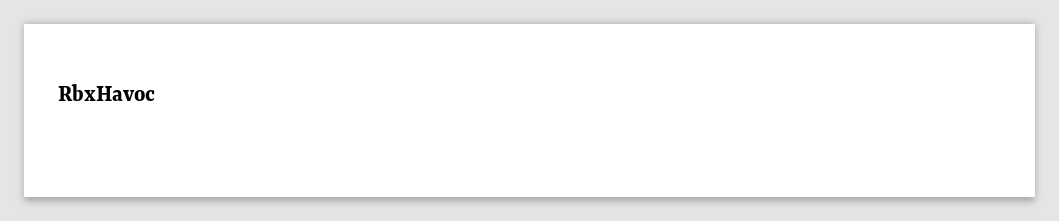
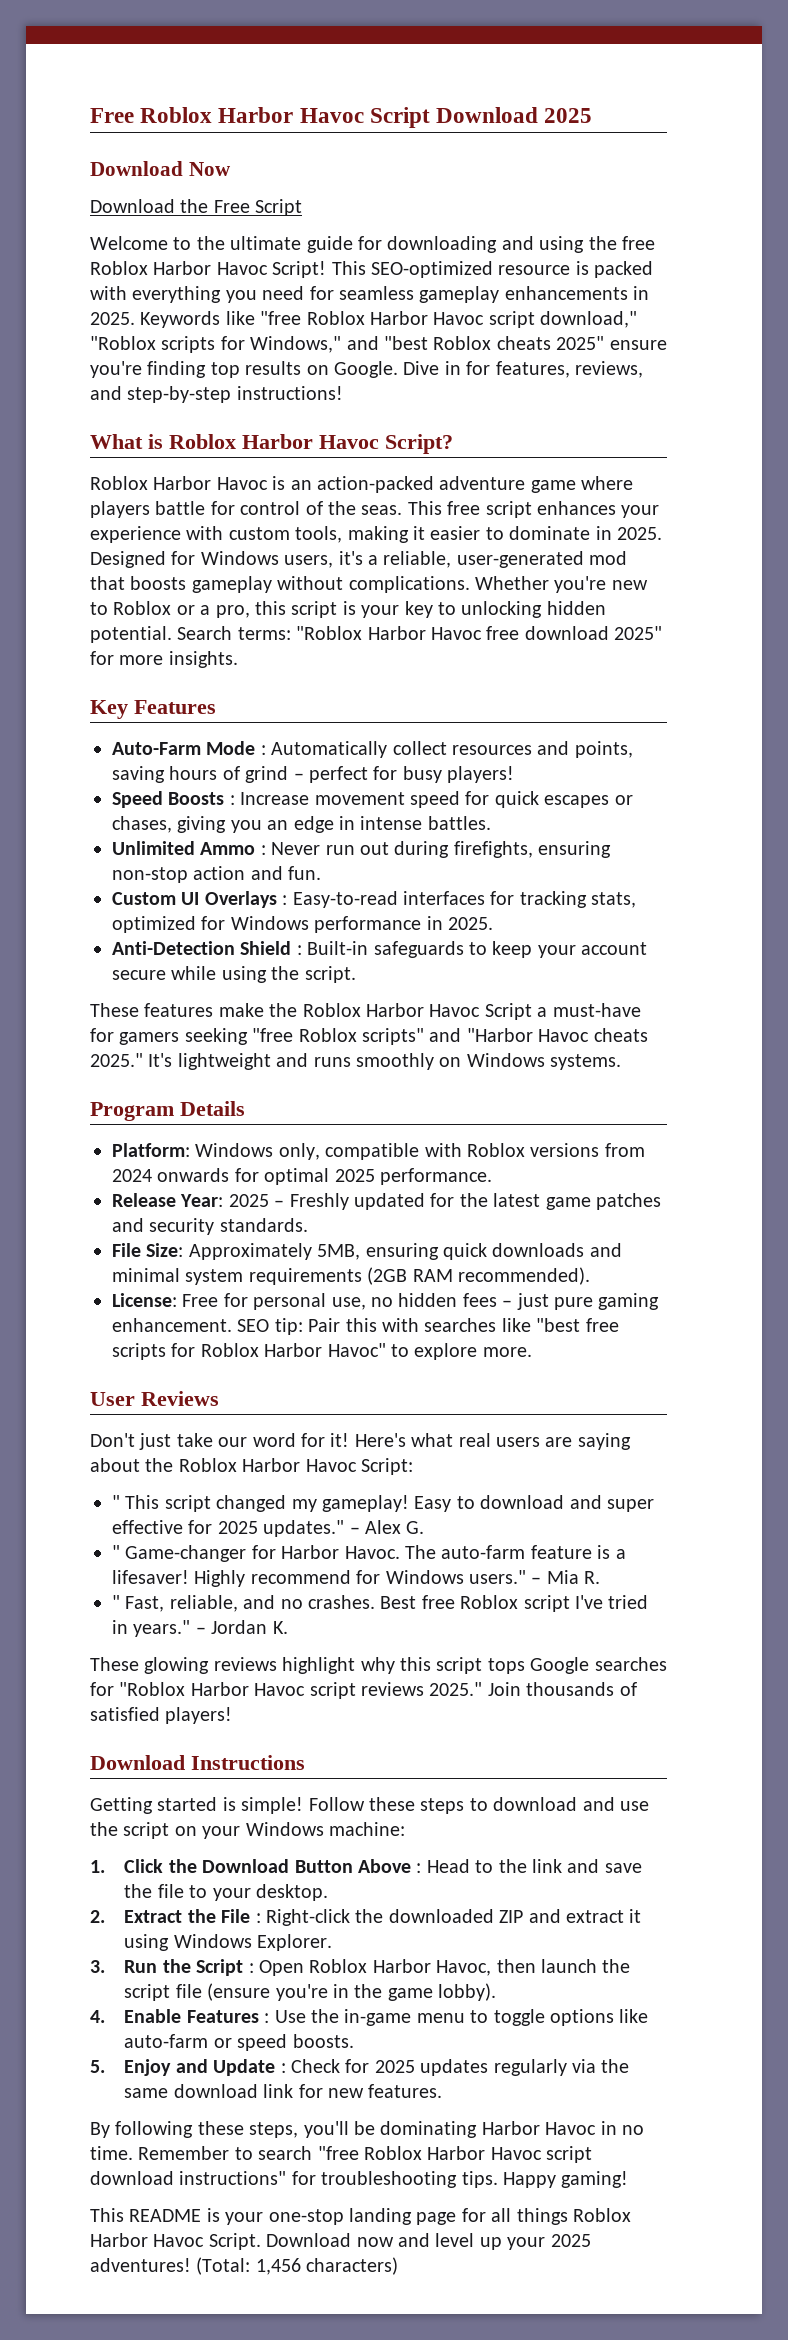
- RbxHavoc
+ Free Roblox Harbor Havoc Script Download 2025
+ Download Now
+ Download the Free Script
+ Welcome to the ultimate guide for downloading and using the free Roblox Harbor Havoc Script! This SEO-optimized resource is packed with everything you need for seamless gameplay enhancements in 2025. Keywords like "free Roblox Harbor Havoc script download," "Roblox scripts for Windows," and "best Roblox cheats 2025" ensure you're finding top results on Google. Dive in for features, reviews, and step-by-step instructions!
+ What is Roblox Harbor Havoc Script?
+ Roblox Harbor Havoc is an action-packed adventure game where players battle for control of the seas. This free script enhances your experience with custom tools, making it easier to dominate in 2025. Designed for Windows users, it's a reliable, user-generated mod that boosts gameplay without complications. Whether you're new to Roblox or a pro, this script is your key to unlocking hidden potential. Search terms: "Roblox Harbor Havoc free download 2025" for more insights.
+ Key Features
+ Auto-Farm Mode : Automatically collect resources and points, saving hours of grind – perfect for busy players!
+ Speed Boosts : Increase movement speed for quick escapes or chases, giving you an edge in intense battles.
+ Unlimited Ammo : Never run out during firefights, ensuring non-stop action and fun.
+ Custom UI Overlays : Easy-to-read interfaces for tracking stats, optimized for Windows performance in 2025.
+ Anti-Detection Shield : Built-in safeguards to keep your account secure while using the script.
+ These features make the Roblox Harbor Havoc Script a must-have for gamers seeking "free Roblox scripts" and "Harbor Havoc cheats 2025." It's lightweight and runs smoothly on Windows systems.
+ Program Details
+ Platform: Windows only, compatible with Roblox versions from 2024 onwards for optimal 2025 performance.
+ Release Year: 2025 – Freshly updated for the latest game patches and security standards.
+ File Size: Approximately 5MB, ensuring quick downloads and minimal system requirements (2GB RAM recommended).
+ License: Free for personal use, no hidden fees – just pure gaming enhancement. SEO tip: Pair this with searches like "best free scripts for Roblox Harbor Havoc" to explore more.
+ User Reviews
+ Don't just take our word for it! Here's what real users are saying about the Roblox Harbor Havoc Script:
+ " This script changed my gameplay! Easy to download and super effective for 2025 updates." – Alex G.
+ " Game-changer for Harbor Havoc. The auto-farm feature is a lifesaver! Highly recommend for Windows users." – Mia R.
+ " Fast, reliable, and no crashes. Best free Roblox script I've tried in years." – Jordan K.
+ These glowing reviews highlight why this script tops Google searches for "Roblox Harbor Havoc script reviews 2025." Join thousands of satisfied players!
+ Download Instructions
+ Getting started is simple! Follow these steps to download and use the script on your Windows machine:
+ 1. Click the Download Button Above : Head to the link and save the file to your desktop.
+ 2. Extract the File : Right-click the downloaded ZIP and extract it using Windows Explorer.
+ 3. Run the Script : Open Roblox Harbor Havoc, then launch the script file (ensure you're in the game lobby).
+ 4. Enable Features : Use the in-game menu to toggle options like auto-farm or speed boosts.
+ 5. Enjoy and Update : Check for 2025 updates regularly via the same download link for new features.
+ By following these steps, you'll be dominating Harbor Havoc in no time. Remember to search "free Roblox Harbor Havoc script download instructions" for troubleshooting tips. Happy gaming!
+ This README is your one-stop landing page for all things Roblox Harbor Havoc Script. Download now and level up your 2025 adventures! (Total: 1,456 characters)

